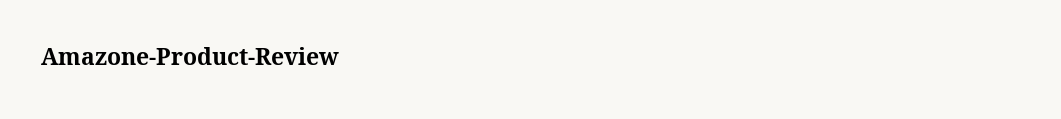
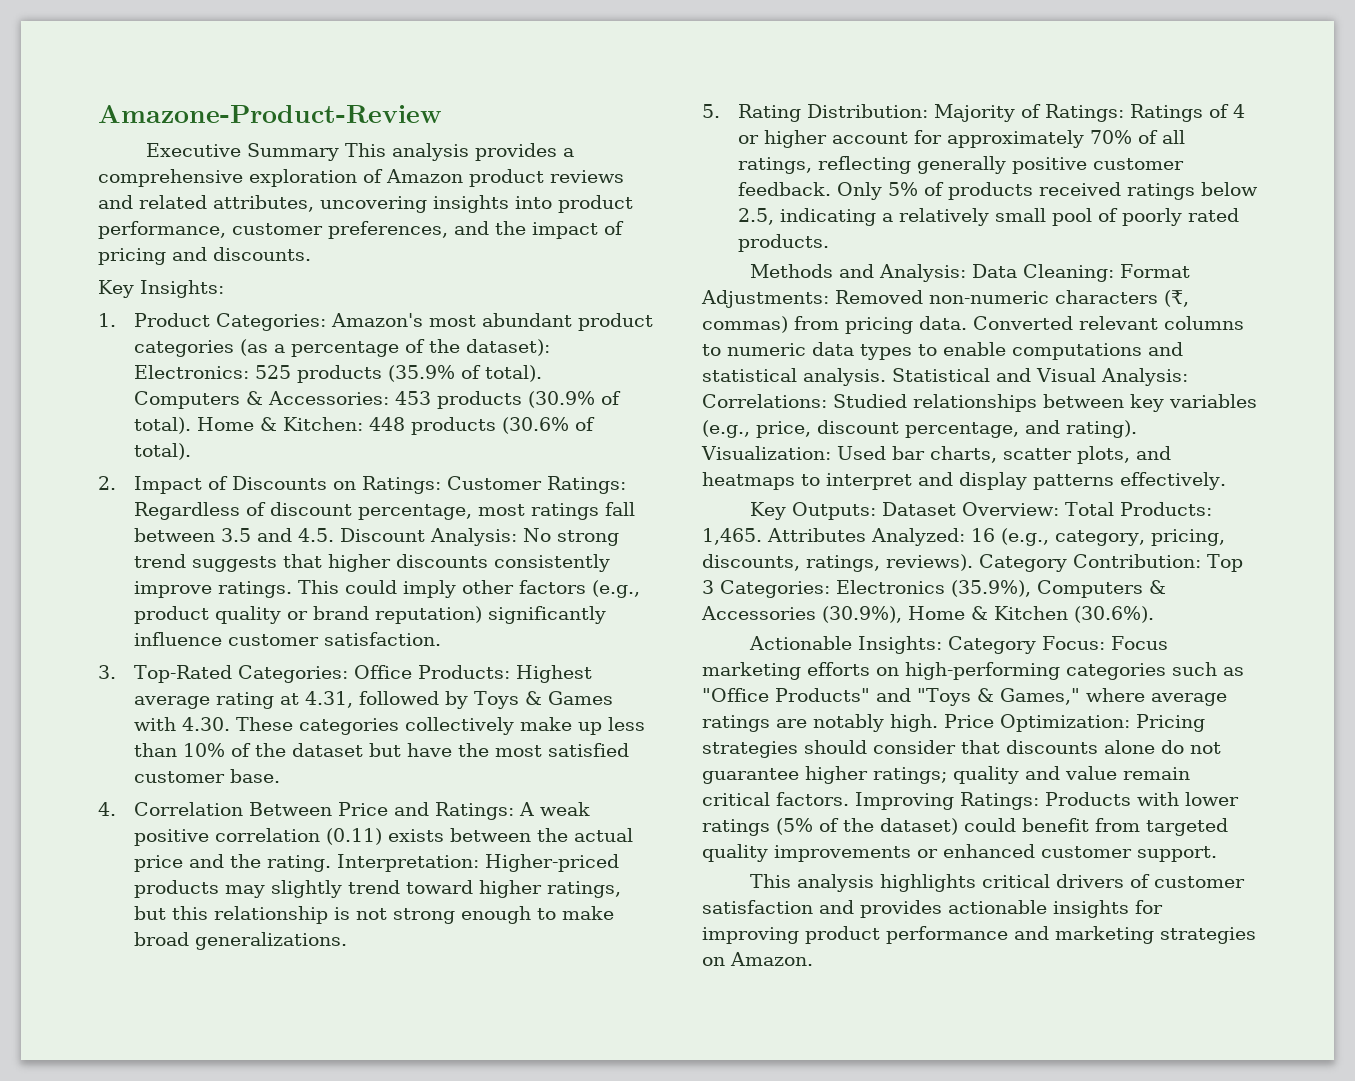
+ Executive Summary This analysis provides a comprehensive exploration of Amazon product reviews and related attributes, uncovering insights into product performance, customer preferences, and the impact of pricing and discounts.
+ Key Insights:
+ 1. Product Categories: Amazon's most abundant product categories (as a percentage of the dataset): Electronics: 525 products (35.9% of total). Computers & Accessories: 453 products (30.9% of total). Home & Kitchen: 448 products (30.6% of total).
+ 2. Impact of Discounts on Ratings: Customer Ratings: Regardless of discount percentage, most ratings fall between 3.5 and 4.5. Discount Analysis: No strong trend suggests that higher discounts consistently improve ratings. This could imply other factors (e.g., product quality or brand reputation) significantly influence customer satisfaction.
+ 3. Top-Rated Categories: Office Products: Highest average rating at 4.31, followed by Toys & Games with 4.30. These categories collectively make up less than 10% of the dataset but have the most satisfied customer base.
+ 4. Correlation Between Price and Ratings: A weak positive correlation (0.11) exists between the actual price and the rating. Interpretation: Higher-priced products may slightly trend toward higher ratings, but this relationship is not strong enough to make broad generalizations.
+ 5. Rating Distribution: Majority of Ratings: Ratings of 4 or higher account for approximately 70% of all ratings, reflecting generally positive customer feedback. Only 5% of products received ratings below 2.5, indicating a relatively small pool of poorly rated products.
+ Methods and Analysis: Data Cleaning: Format Adjustments: Removed non-numeric characters (₹, commas) from pricing data. Converted relevant columns to numeric data types to enable computations and statistical analysis. Statistical and Visual Analysis: Correlations: Studied relationships between key variables (e.g., price, discount percentage, and rating). Visualization: Used bar charts, scatter plots, and heatmaps to interpret and display patterns effectively.
+ Key Outputs: Dataset Overview: Total Products: 1,465. Attributes Analyzed: 16 (e.g., category, pricing, discounts, ratings, reviews). Category Contribution: Top 3 Categories: Electronics (35.9%), Computers & Accessories (30.9%), Home & Kitchen (30.6%).
+ Actionable Insights: Category Focus: Focus marketing efforts on high-performing categories such as "Office Products" and "Toys & Games," where average ratings are notably high. Price Optimization: Pricing strategies should consider that discounts alone do not guarantee higher ratings; quality and value remain critical factors. Improving Ratings: Products with lower ratings (5% of the dataset) could benefit from targeted quality improvements or enhanced customer support.
+ This analysis highlights critical drivers of customer satisfaction and provides actionable insights for improving product performance and marketing strategies on Amazon.

